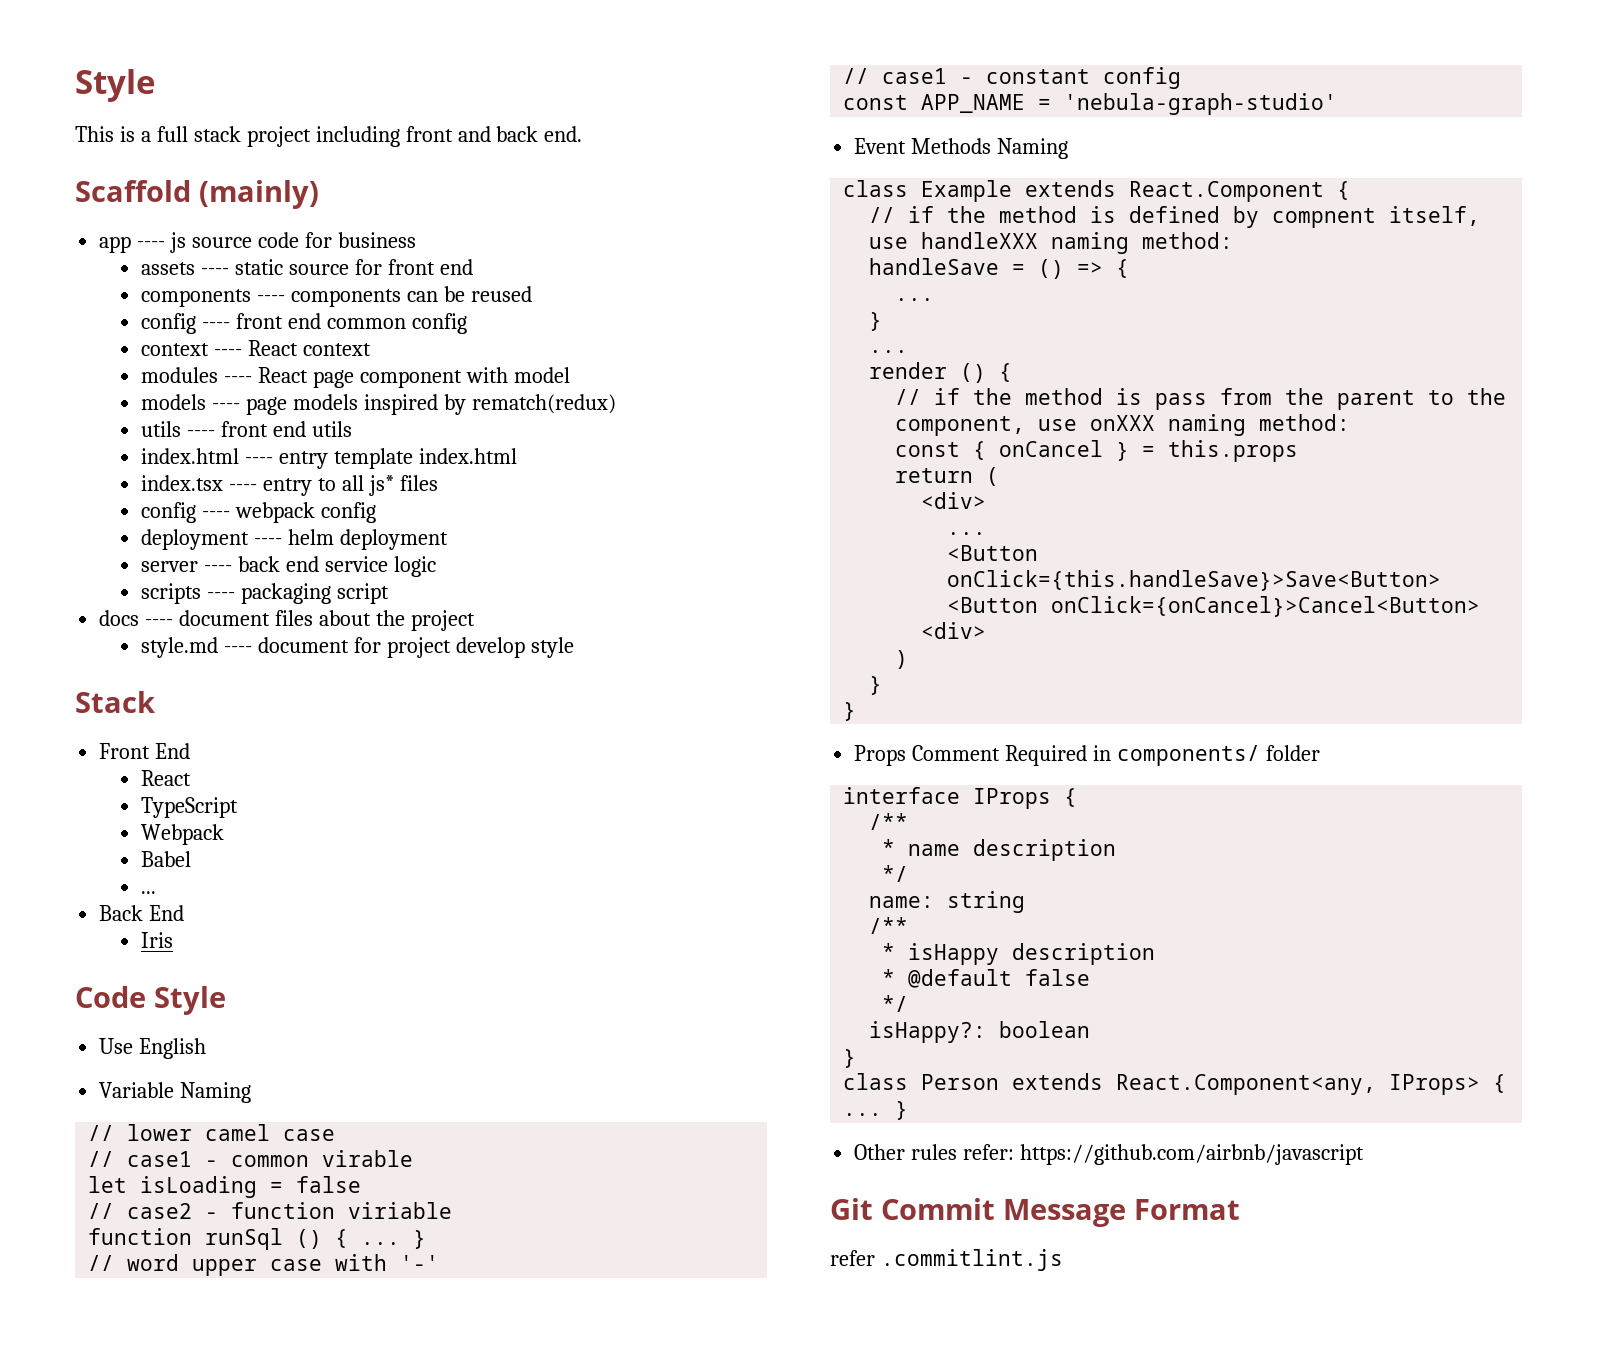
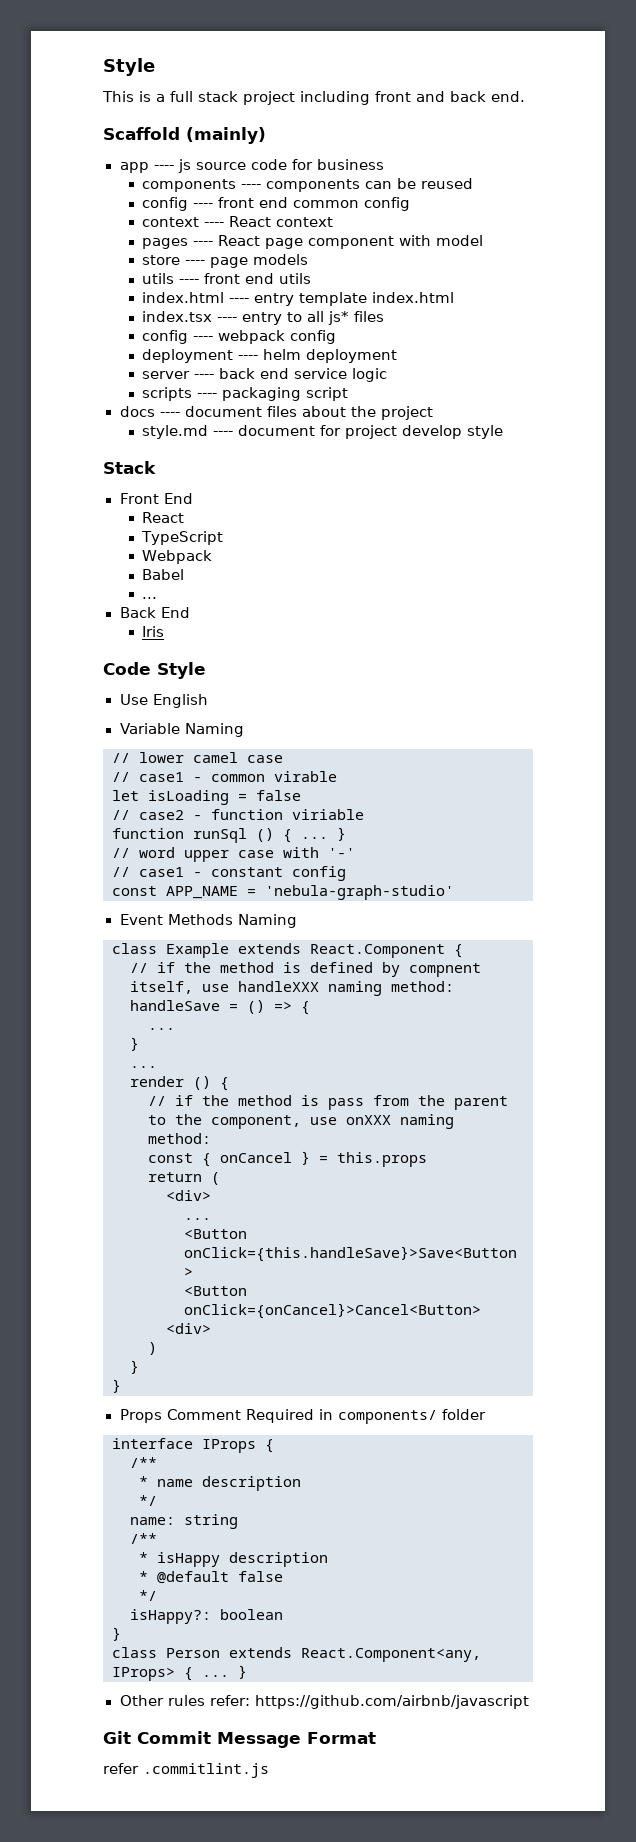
- assets ---- static source for front end
- modules ---- React page component with model
+ pages ---- React page component with model
- models ---- page models inspired by rematch(redux)
+ store ---- page models

